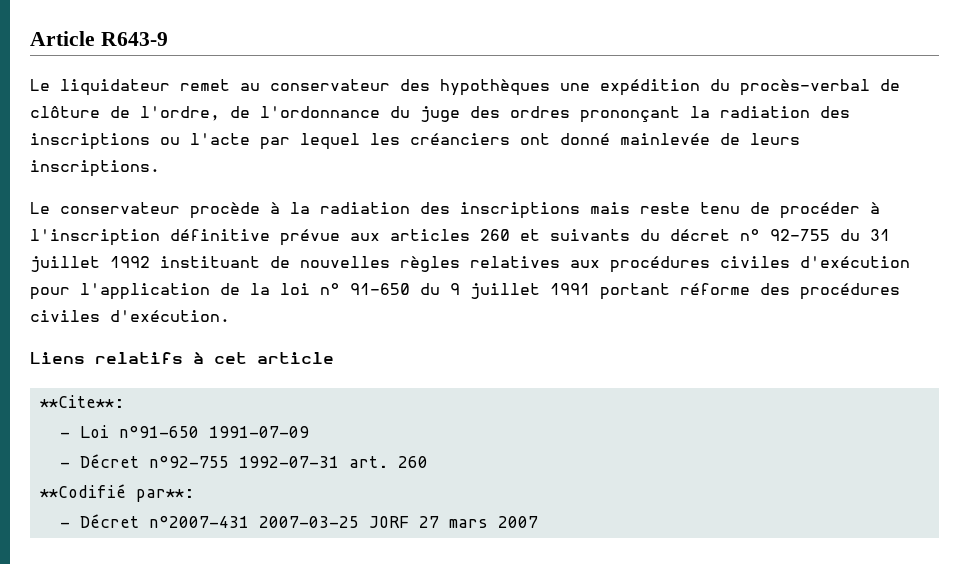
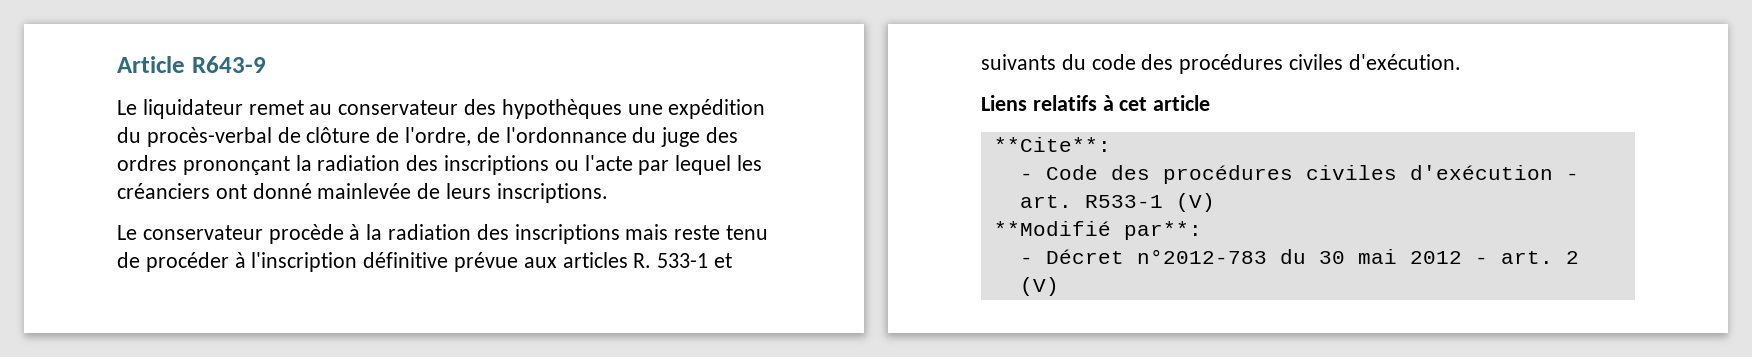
- Le conservateur procède à la radiation des inscriptions mais reste tenu de procéder à l'inscription définitive prévue aux articles 260 et suivants du décret n° 92-755 du 31 juillet 1992 instituant de nouvelles règles relatives aux procédures civiles d'exécution pour l'application de la loi n° 91-650 du 9 juillet 1991 portant réforme des procédures civiles d'exécution.
+ Le conservateur procède à la radiation des inscriptions mais reste tenu de procéder à l'inscription définitive prévue aux articles R. 533-1 et suivants du code des procédures civiles d'exécution.
- - Loi n°91-650 1991-07-09
- - Décret n°92-755 1992-07-31 art. 260
- **Codifié par**:
- - Décret n°2007-431 2007-03-25 JORF 27 mars 2007
+ - Code des procédures civiles d'exécution - art. R533-1 (V)
+ **Modifié par**:
+ - Décret n°2012-783 du 30 mai 2012 - art. 2 (V)

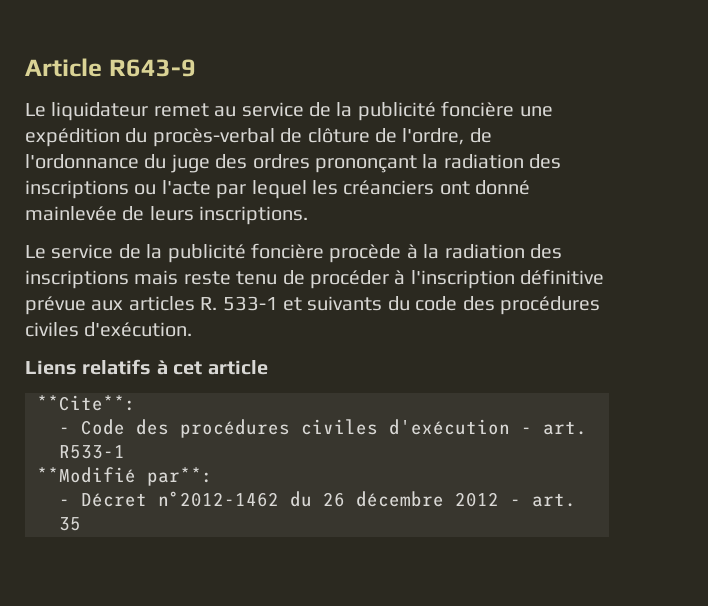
- Le liquidateur remet au conservateur des hypothèques une expédition du procès-verbal de clôture de l'ordre, de l'ordonnance du juge des ordres prononçant la radiation des inscriptions ou l'acte par lequel les créanciers ont donné mainlevée de leurs inscriptions.
+ Le liquidateur remet au service de la publicité foncière une expédition du procès-verbal de clôture de l'ordre, de l'ordonnance du juge des ordres prononçant la radiation des inscriptions ou l'acte par lequel les créanciers ont donné mainlevée de leurs inscriptions.
- Le conservateur procède à la radiation des inscriptions mais reste tenu de procéder à l'inscription définitive prévue aux articles R. 533-1 et suivants du code des procédures civiles d'exécution.
+ Le service de la publicité foncière procède à la radiation des inscriptions mais reste tenu de procéder à l'inscription définitive prévue aux articles R. 533-1 et suivants du code des procédures civiles d'exécution.
- - Code des procédures civiles d'exécution - art. R533-1 (V)
+ - Code des procédures civiles d'exécution - art. R533-1
- - Décret n°2012-783 du 30 mai 2012 - art. 2 (V)
+ - Décret n°2012-1462 du 26 décembre 2012 - art. 35

